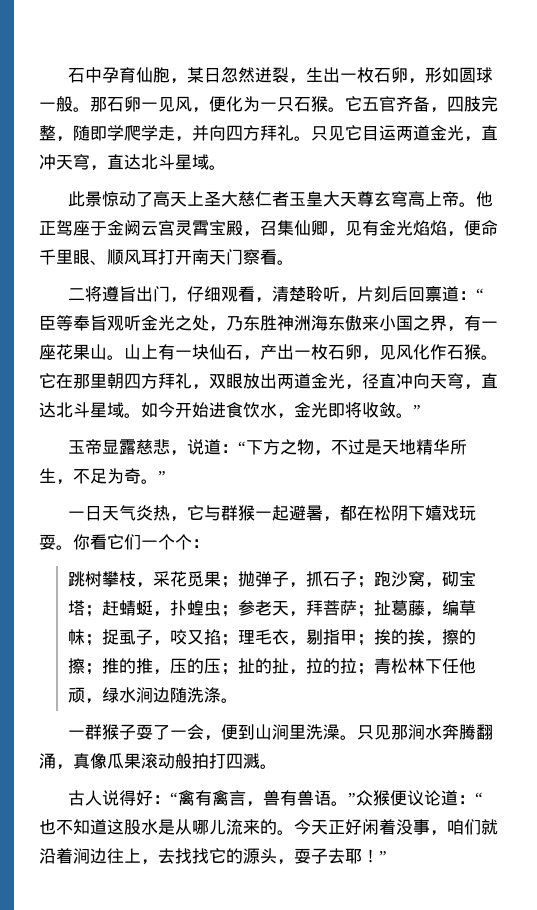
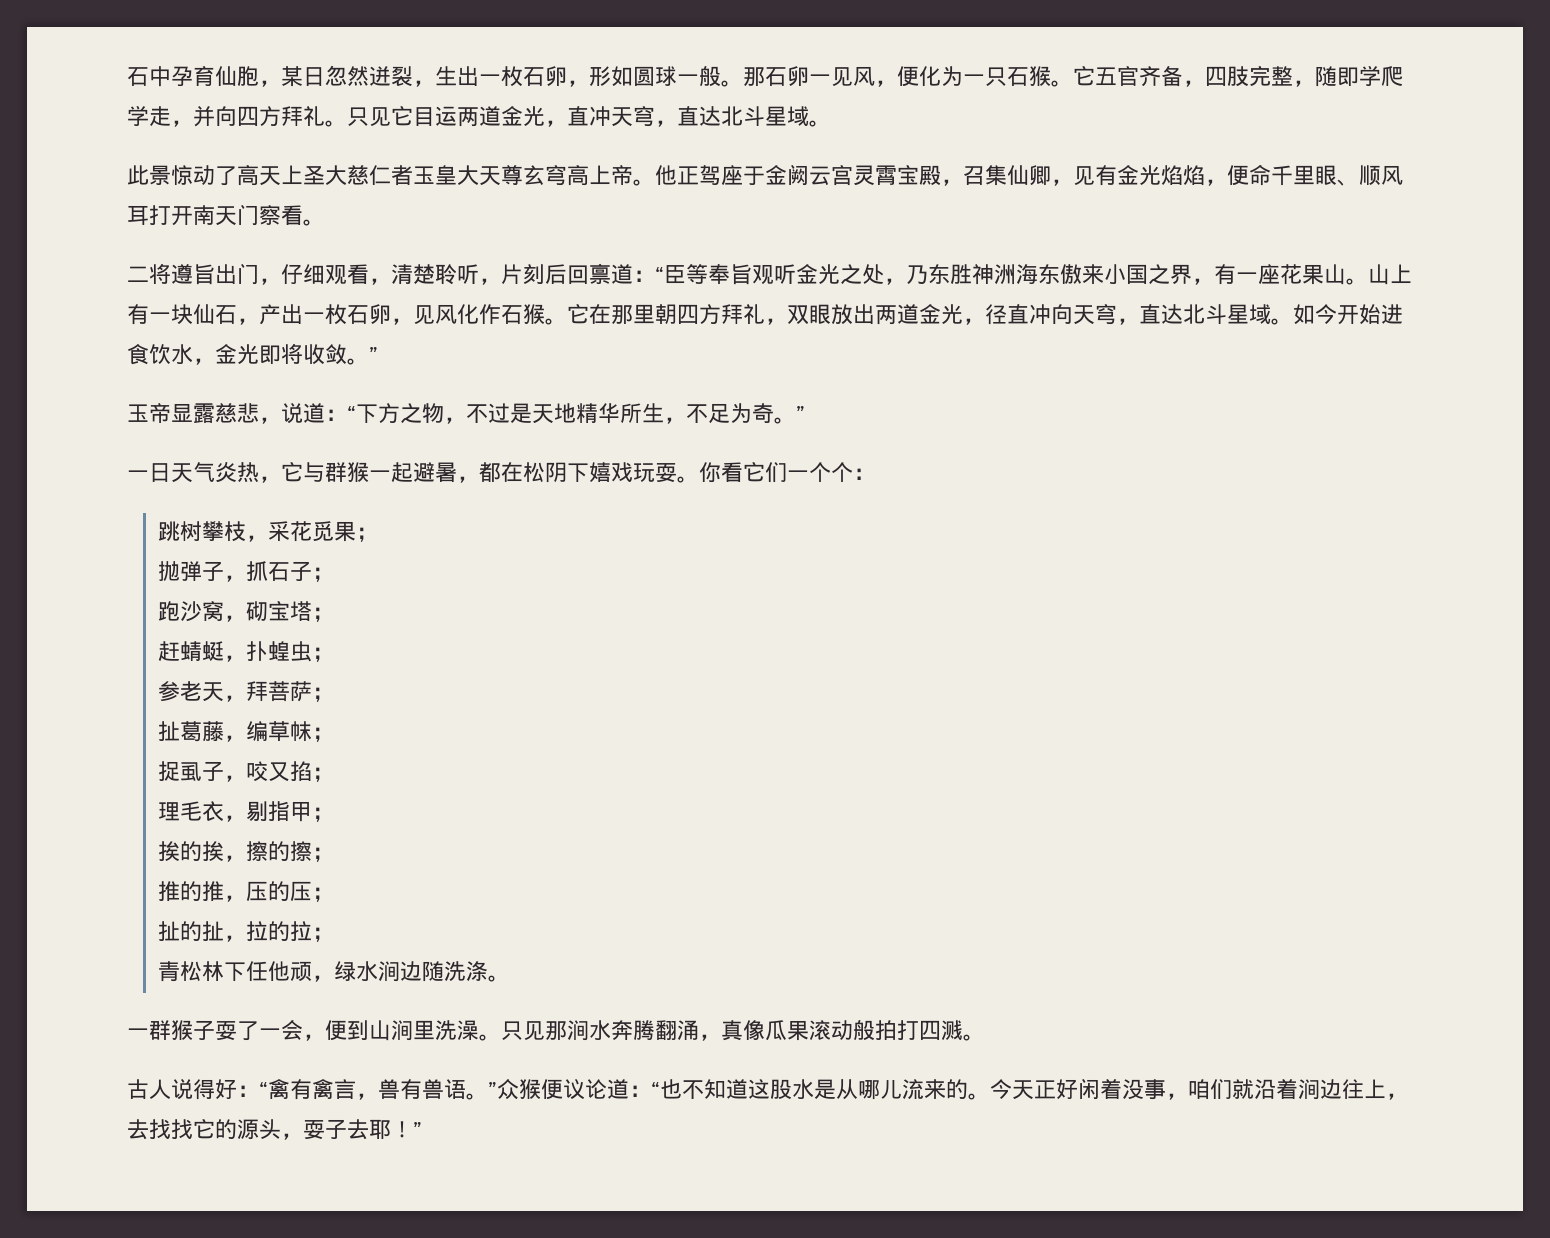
- 跳树攀枝，采花觅果；抛弹子，抓石子；跑沙窝，砌宝塔；赶蜻蜓，扑蝗虫；参老天，拜菩萨；扯葛藤，编草帓；捉虱子，咬又掐；理毛衣，剔指甲；挨的挨，擦的擦；推的推，压的压；扯的扯，拉的拉；青松林下任他顽，绿水涧边随洗涤。
+ 跳树攀枝，采花觅果；
+ 抛弹子，抓石子；
+ 跑沙窝，砌宝塔；
+ 赶蜻蜓，扑蝗虫；
+ 参老天，拜菩萨；
+ 扯葛藤，编草帓；
+ 捉虱子，咬又掐；
+ 理毛衣，剔指甲；
+ 挨的挨，擦的擦；
+ 推的推，压的压；
+ 扯的扯，拉的拉；
+ 青松林下任他顽，绿水涧边随洗涤。

